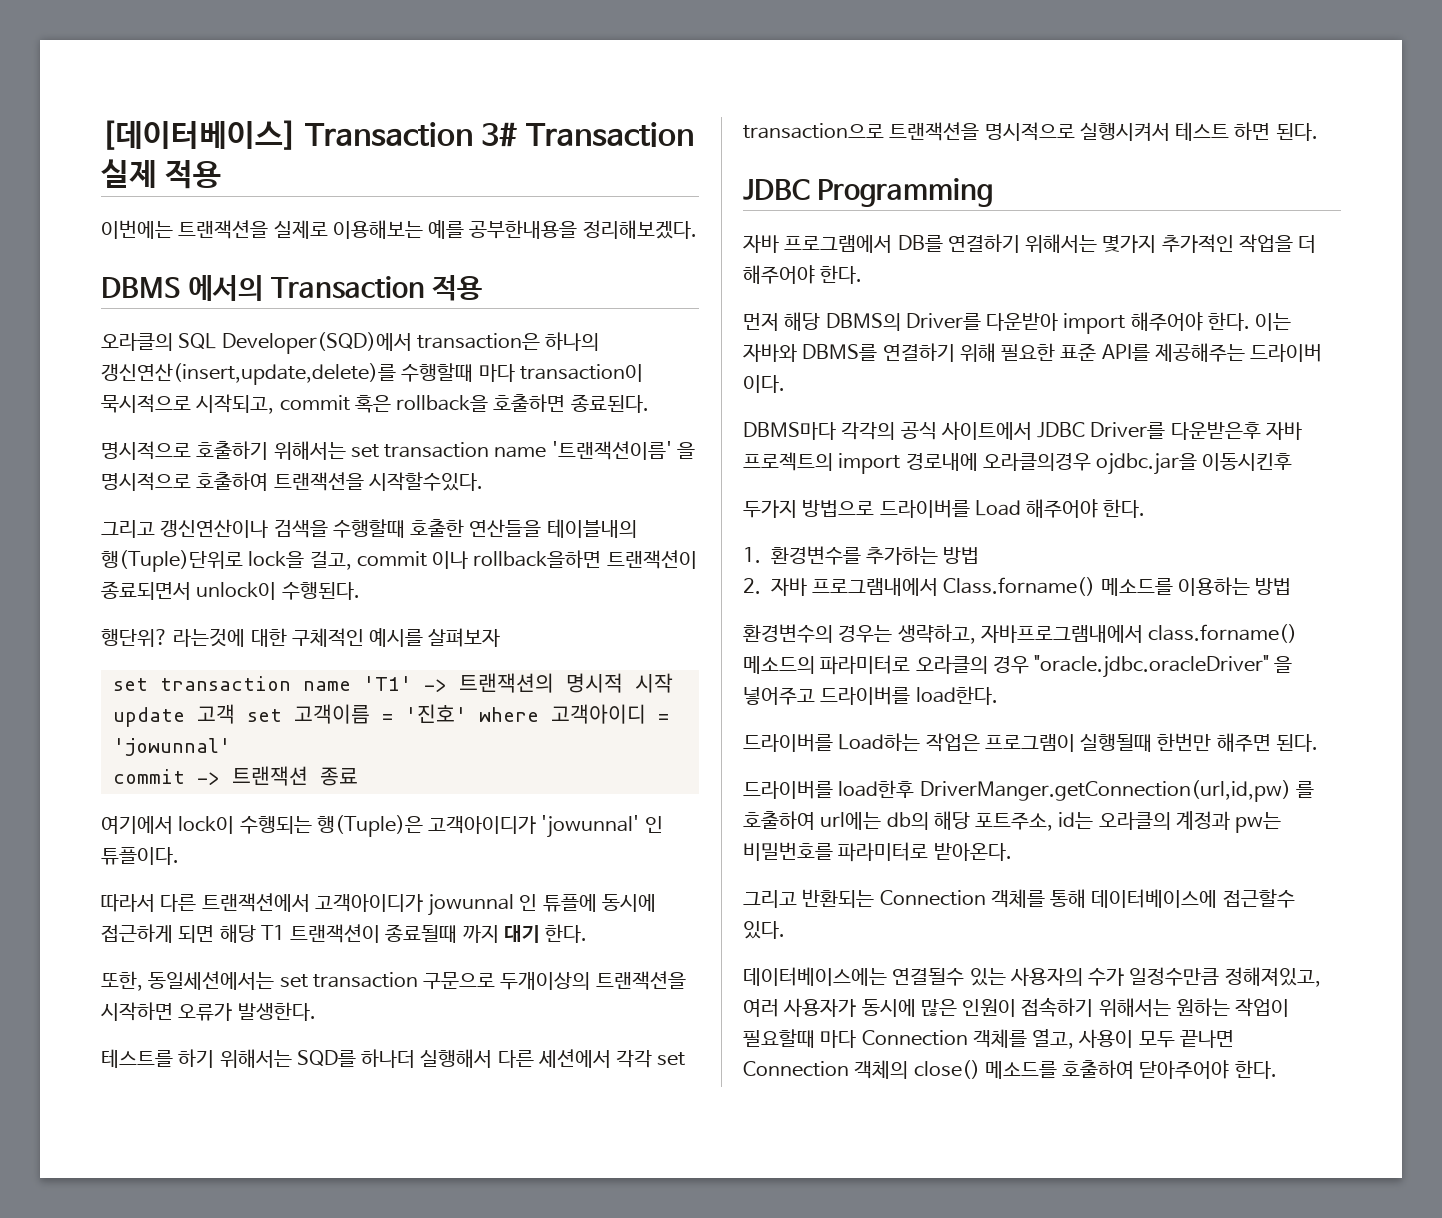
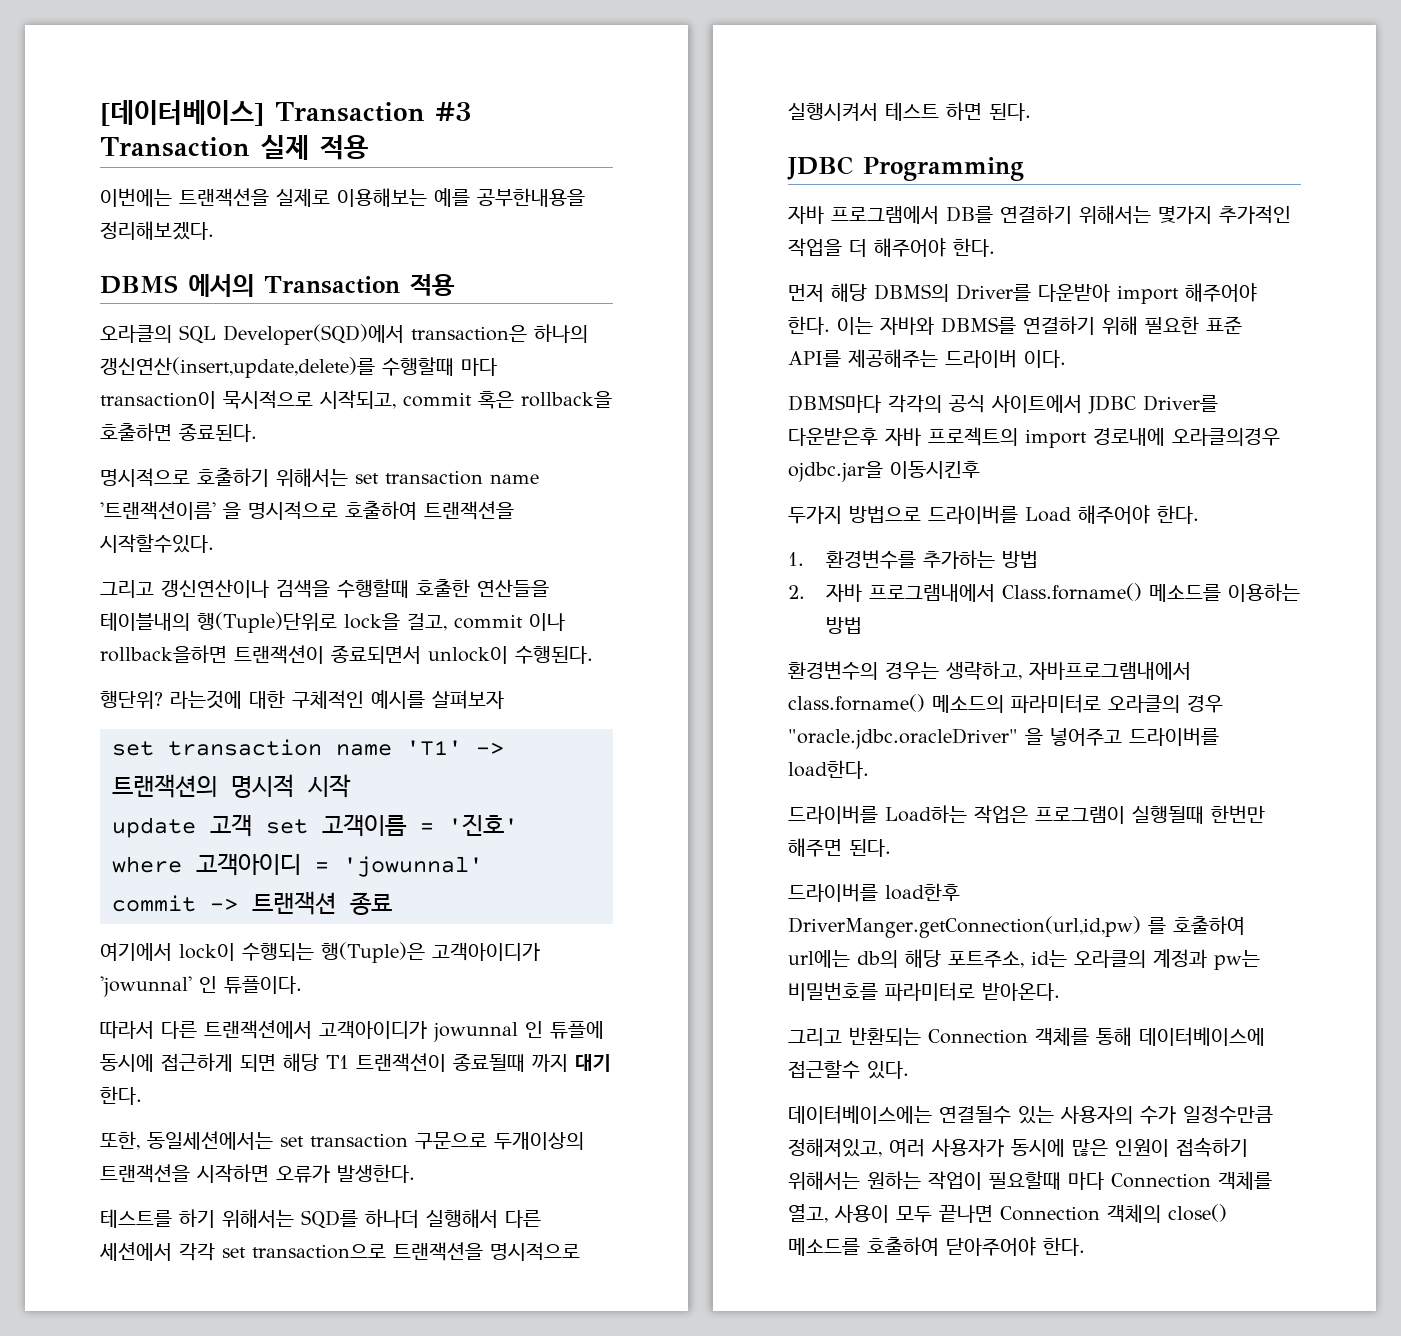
- [데이터베이스] Transaction 3# Transaction 실제 적용
+ [데이터베이스] Transaction #3 Transaction 실제 적용

